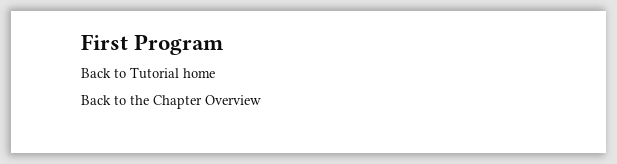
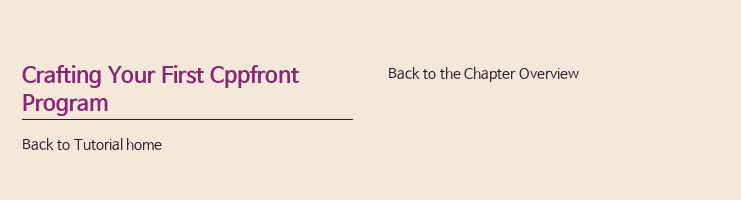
- First Program
+ Crafting Your First Cppfront Program

